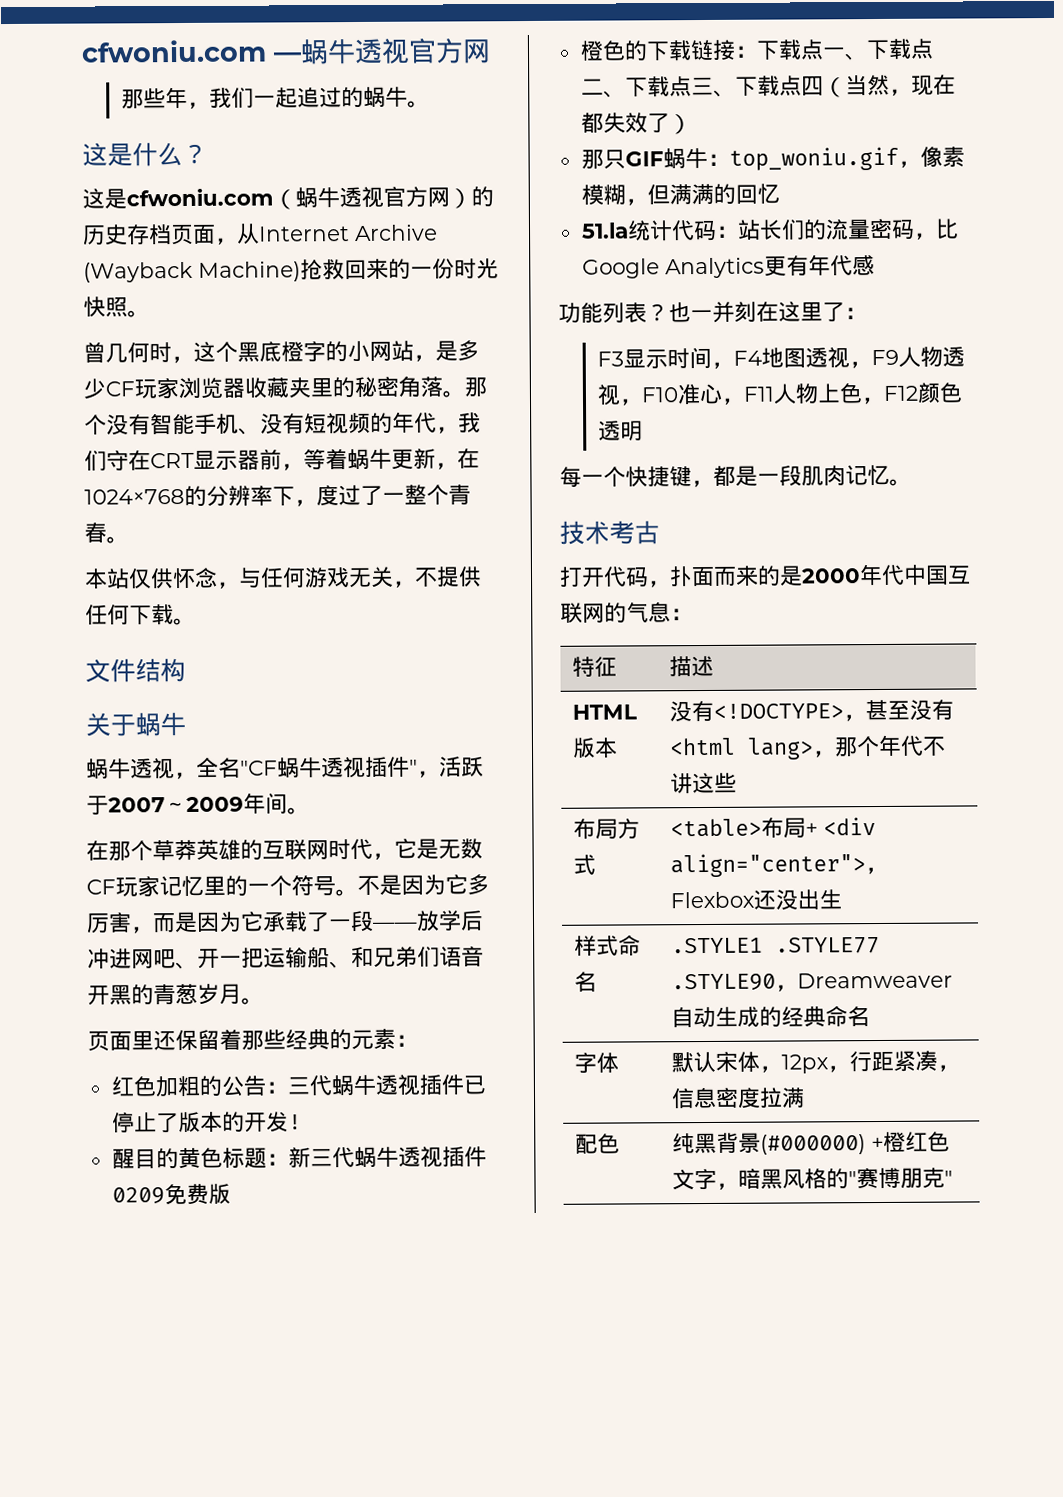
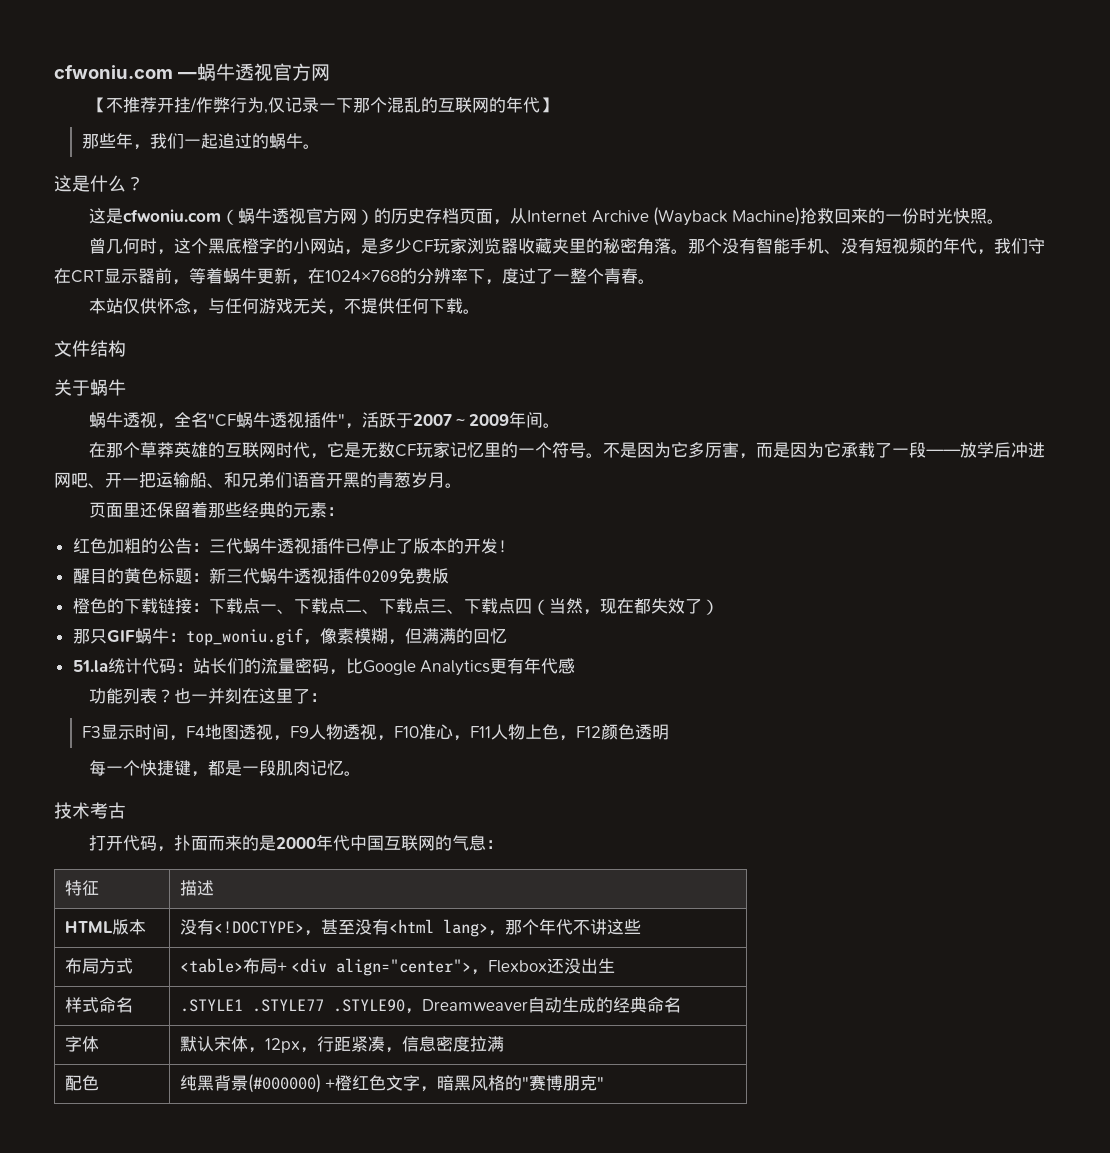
+ 【不推荐开挂/作弊行为,仅记录一下那个混乱的互联网的年代】

